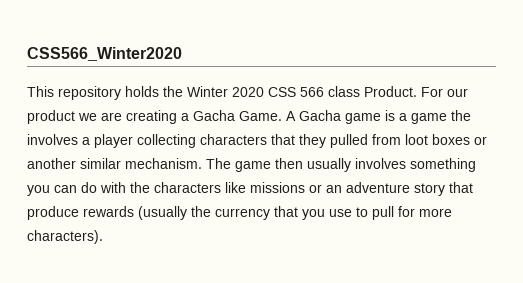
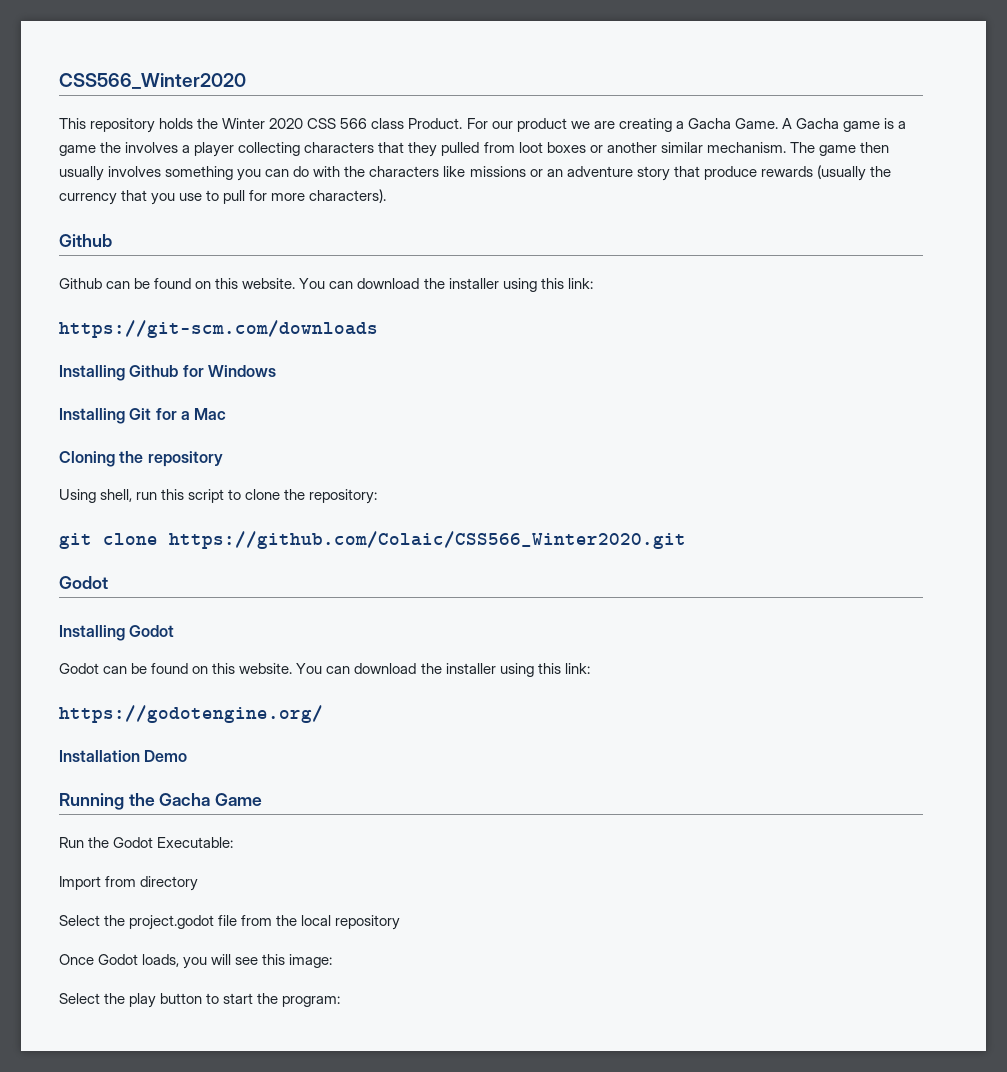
  The game then usually involves something you can do with the characters like missions or an adventure story that produce rewards (usually the currency that you use to pull for more characters).
+ Github
+ Github can be found on this website. You can download the installer using this link:
+ https://git-scm.com/downloads
+ Installing Github for Windows
+ Installing Git for a Mac
+ Cloning the repository
+ Using shell, run this script to clone the repository:
+ git clone https://github.com/Colaic/CSS566_Winter2020.git
+ Godot
+ Installing Godot
+ Godot can be found on this website. You can download the installer using this link:
+ https://godotengine.org/
+ Installation Demo
+ Running the Gacha Game
+ Run the Godot Executable:
+ Import from directory
+ Select the project.godot file from the local repository
+ Once Godot loads, you will see this image:
+ Select the play button to start the program:

